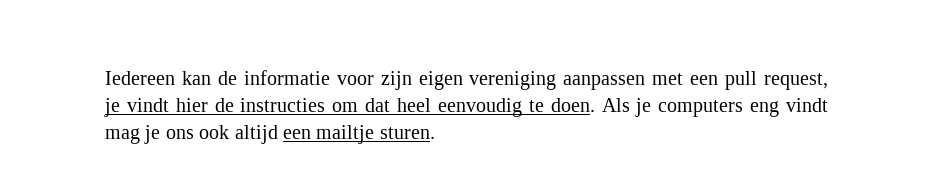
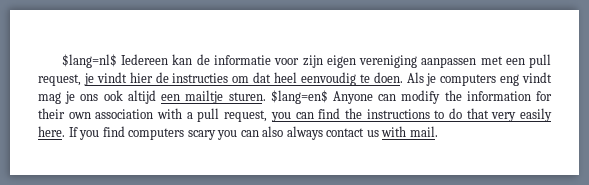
- Iedereen kan de informatie voor zijn eigen vereniging aanpassen met een pull request, je vindt hier de instructies om dat heel eenvoudig te doen.
+ $lang=nl$ Iedereen kan de informatie voor zijn eigen vereniging aanpassen met een pull request, je vindt hier de instructies om dat heel eenvoudig te doen.
+ $lang=en$ Anyone can modify the information for their own association with a pull request, you can find the instructions to do that very easily here. If you find computers scary you can also always contact us with mail.

